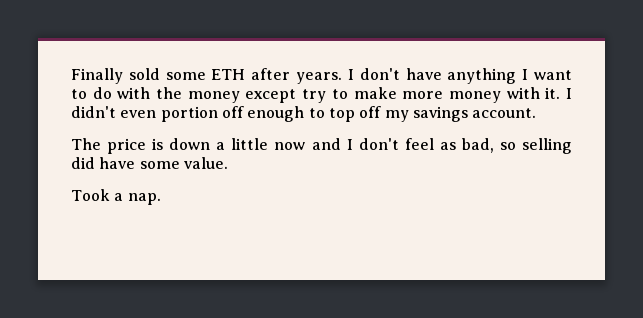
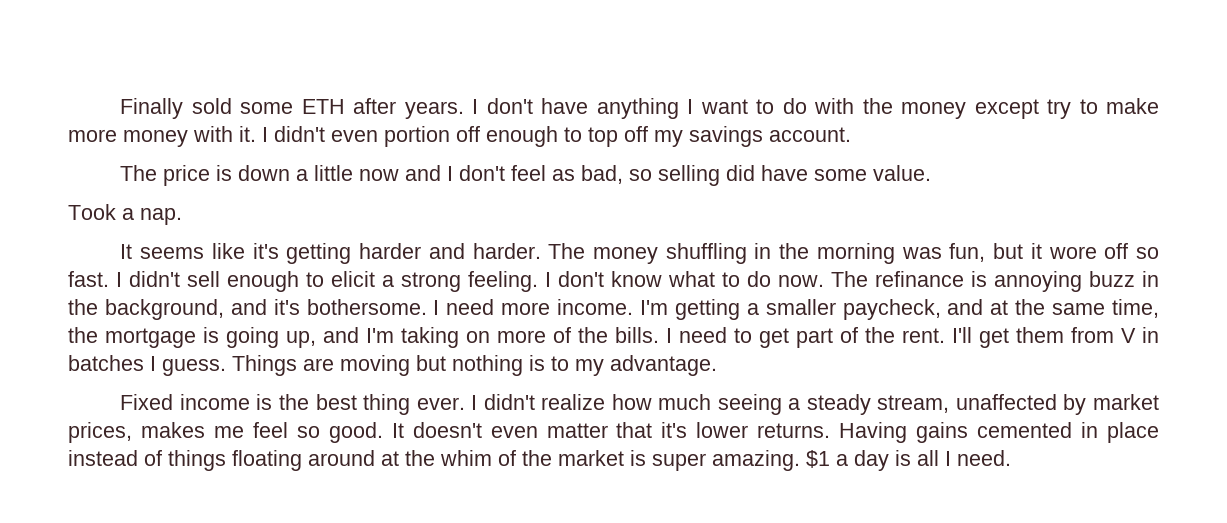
+ It seems like it's getting harder and harder. The money shuffling in the morning was fun, but it wore off so fast. I didn't sell enough to elicit a strong feeling. I don't know what to do now. The refinance is annoying buzz in the background, and it's bothersome. I need more income. I'm getting a smaller paycheck, and at the same time, the mortgage is going up, and I'm taking on more of the bills. I need to get part of the rent. I'll get them from V in batches I guess. Things are moving but nothing is to my advantage.
+ Fixed income is the best thing ever. I didn't realize how much seeing a steady stream, unaffected by market prices, makes me feel so good. It doesn't even matter that it's lower returns. Having gains cemented in place instead of things floating around at the whim of the market is super amazing. $1 a day is all I need.

